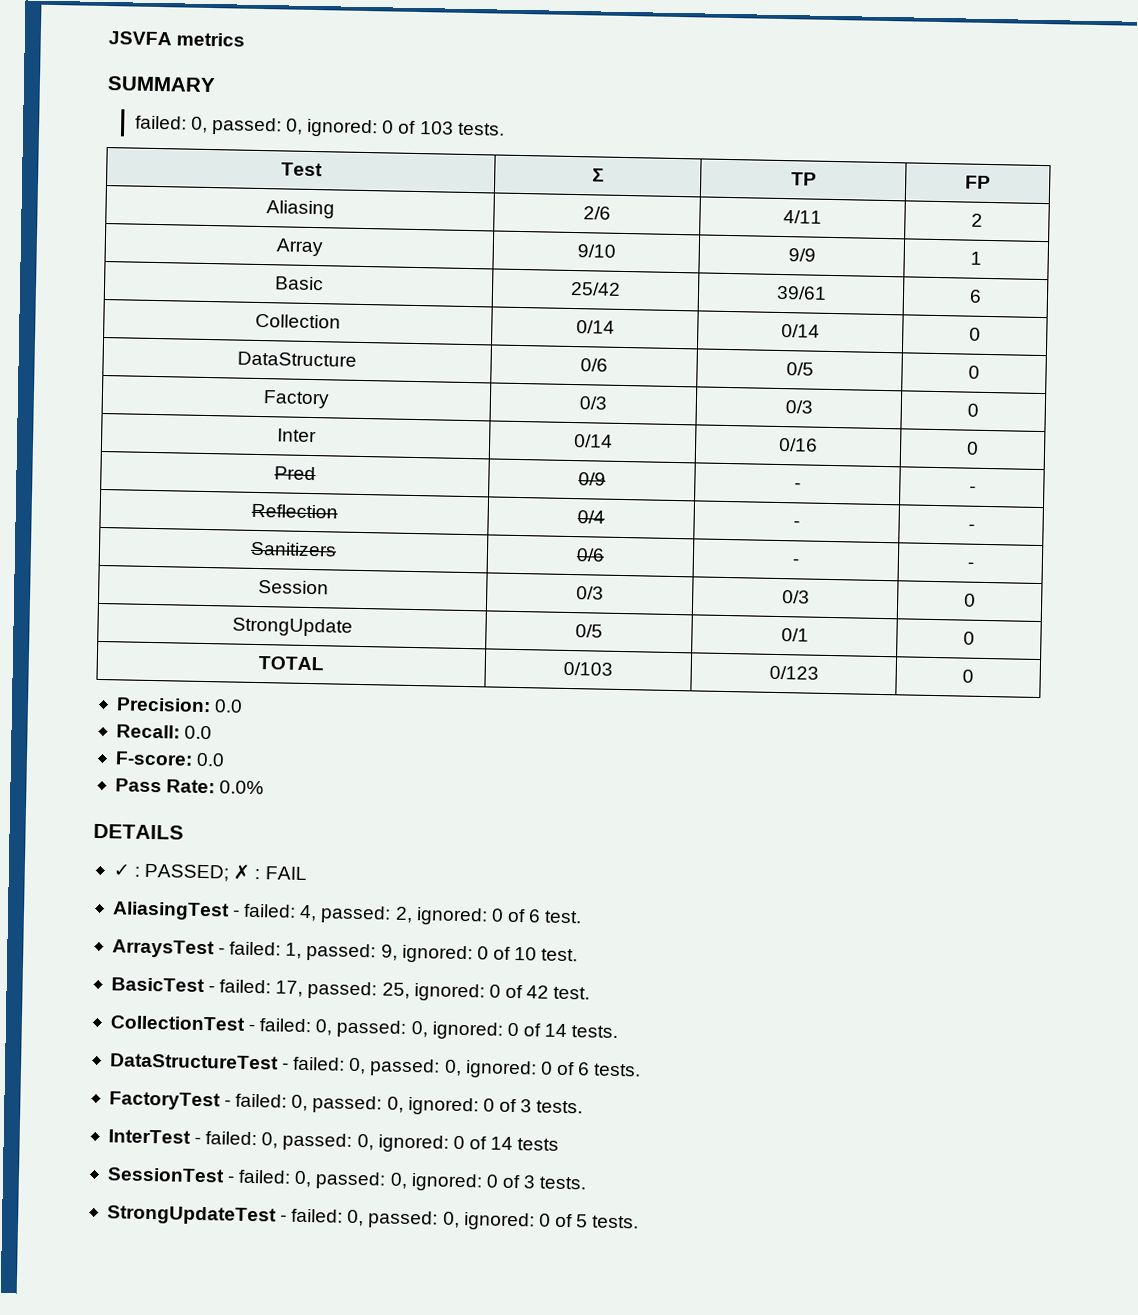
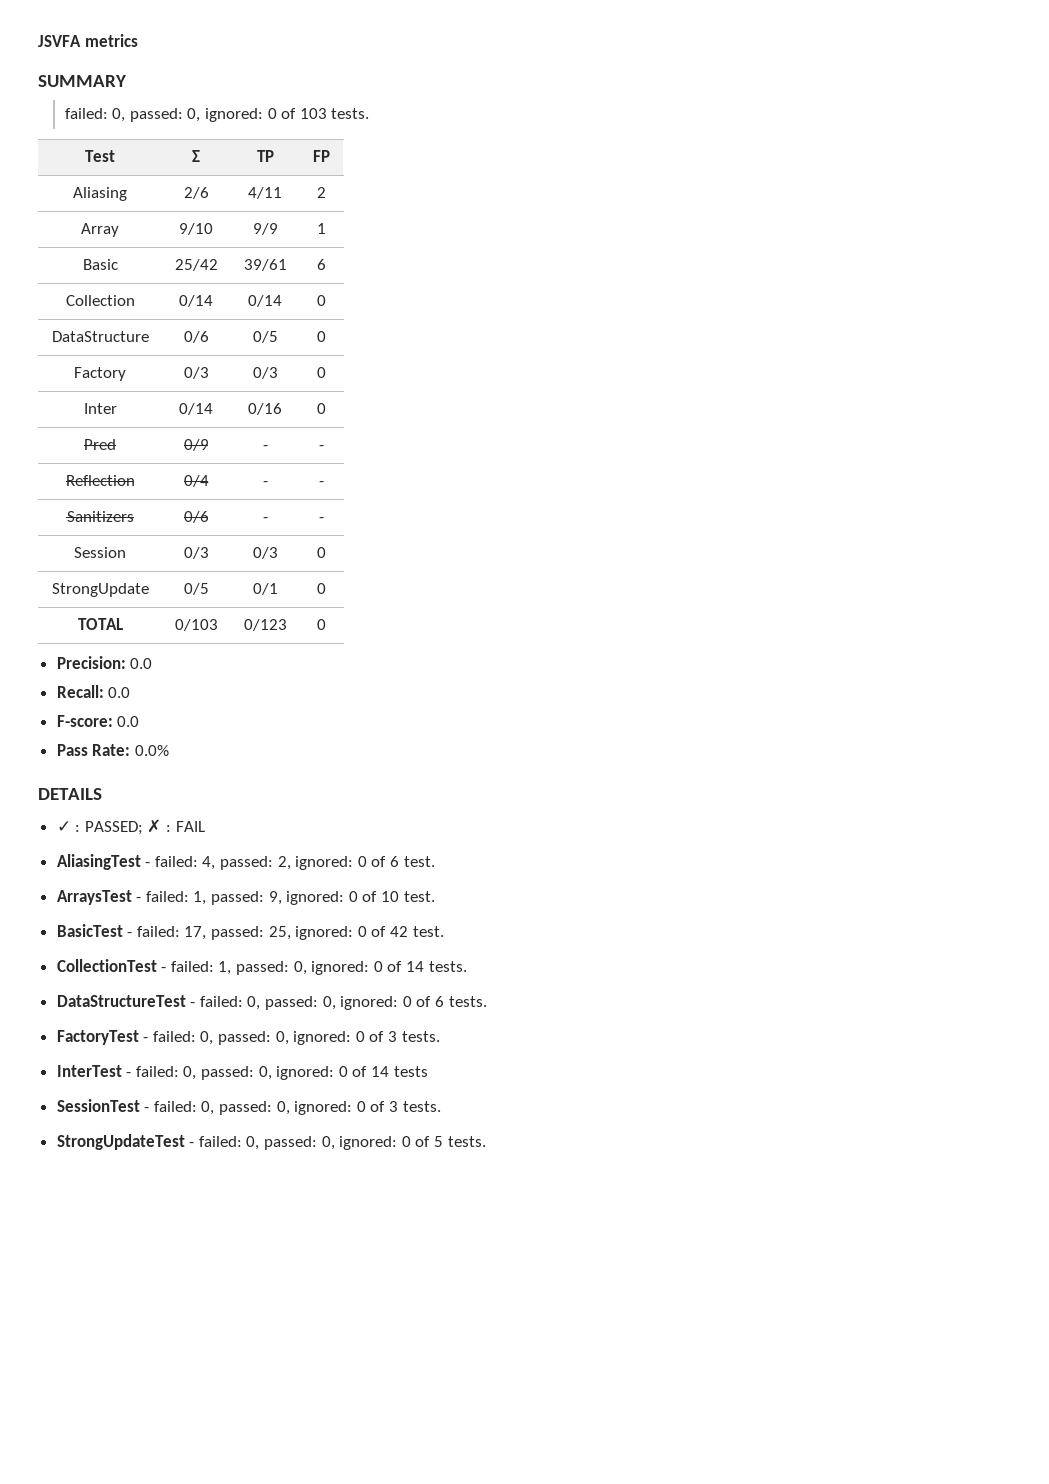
- CollectionTest - failed: 0, passed: 0, ignored: 0 of 14 tests.
+ CollectionTest - failed: 1, passed: 0, ignored: 0 of 14 tests.

